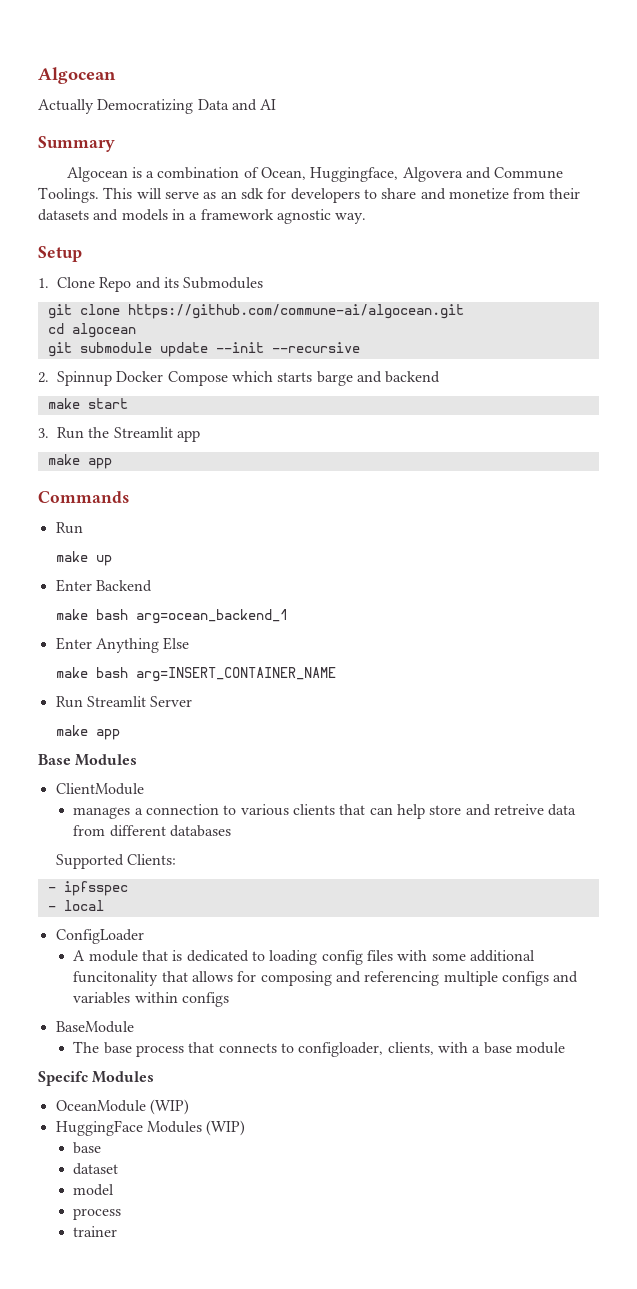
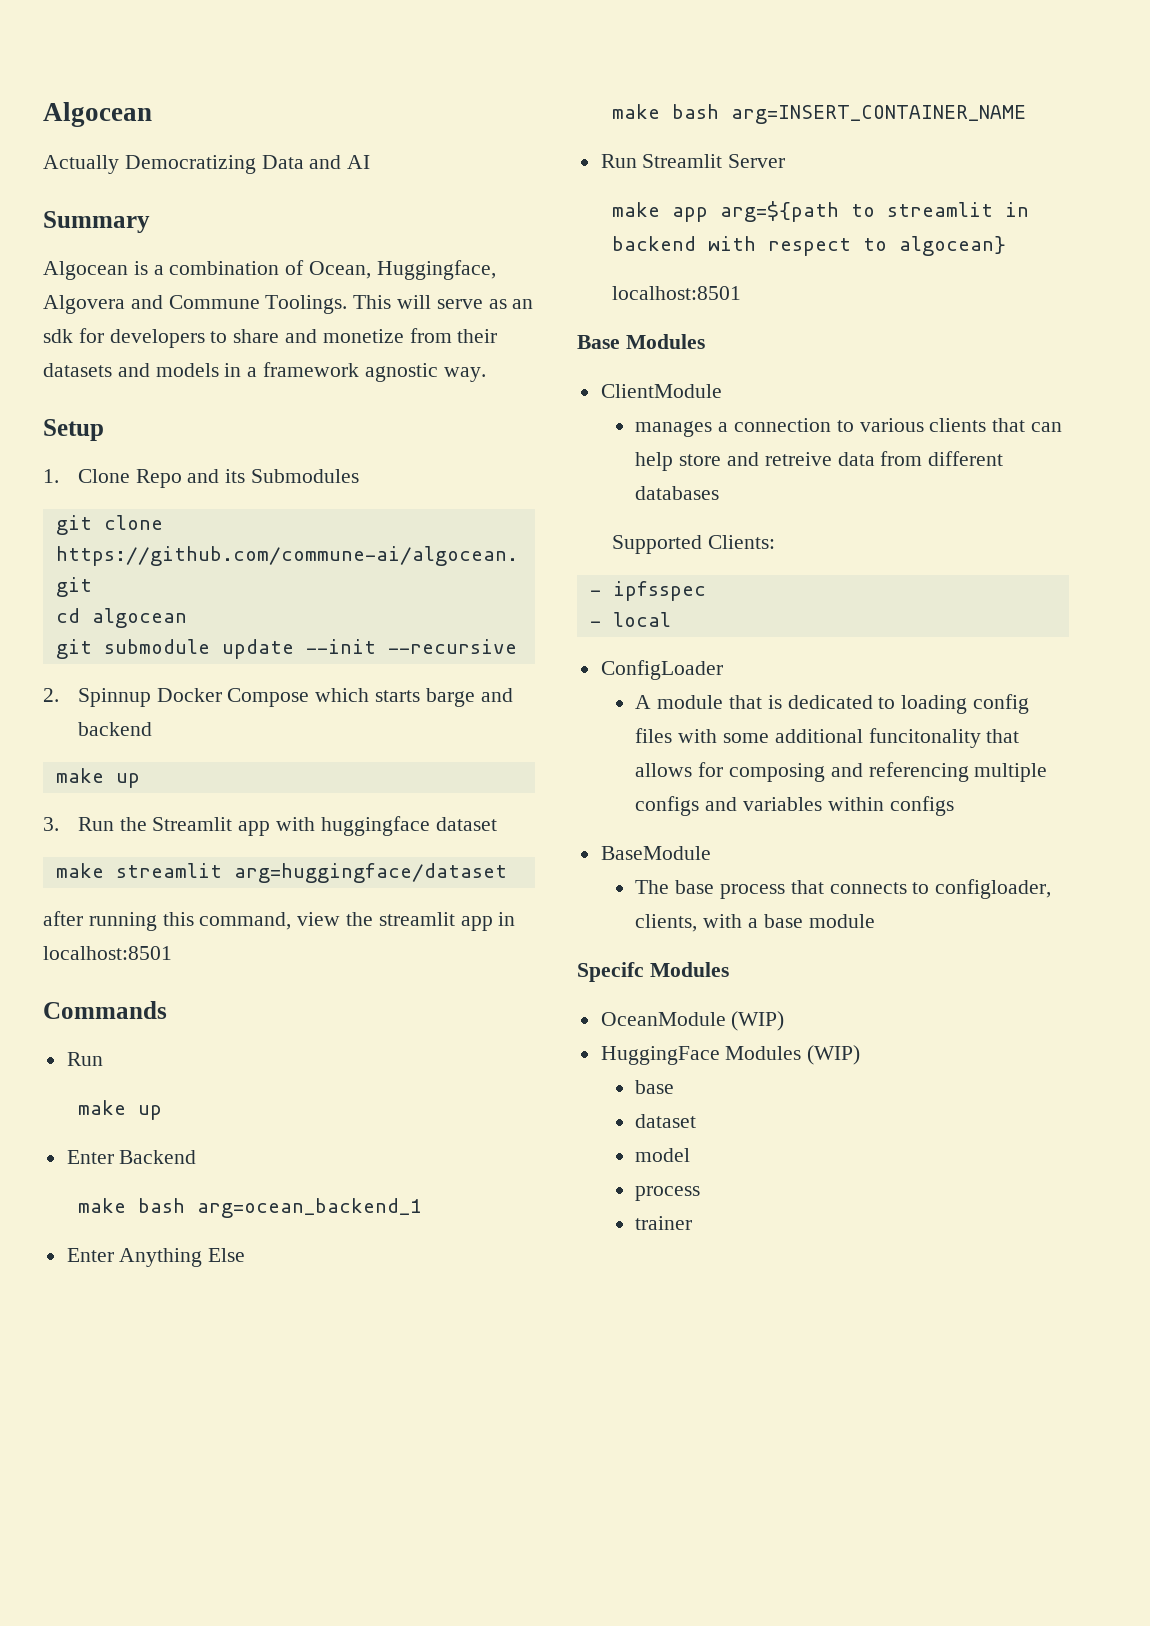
  2. Spinnup Docker Compose which starts barge and backend
- make start
+ make up
- 3. Run the Streamlit app
- make app
+ 3. Run the Streamlit app with huggingface dataset
+ make streamlit arg=huggingface/dataset
+ after running this command, view the streamlit app in localhost:8501
  Run Streamlit Server
- make app
+ make app arg=${path to streamlit in backend with respect to algocean}
+ localhost:8501

